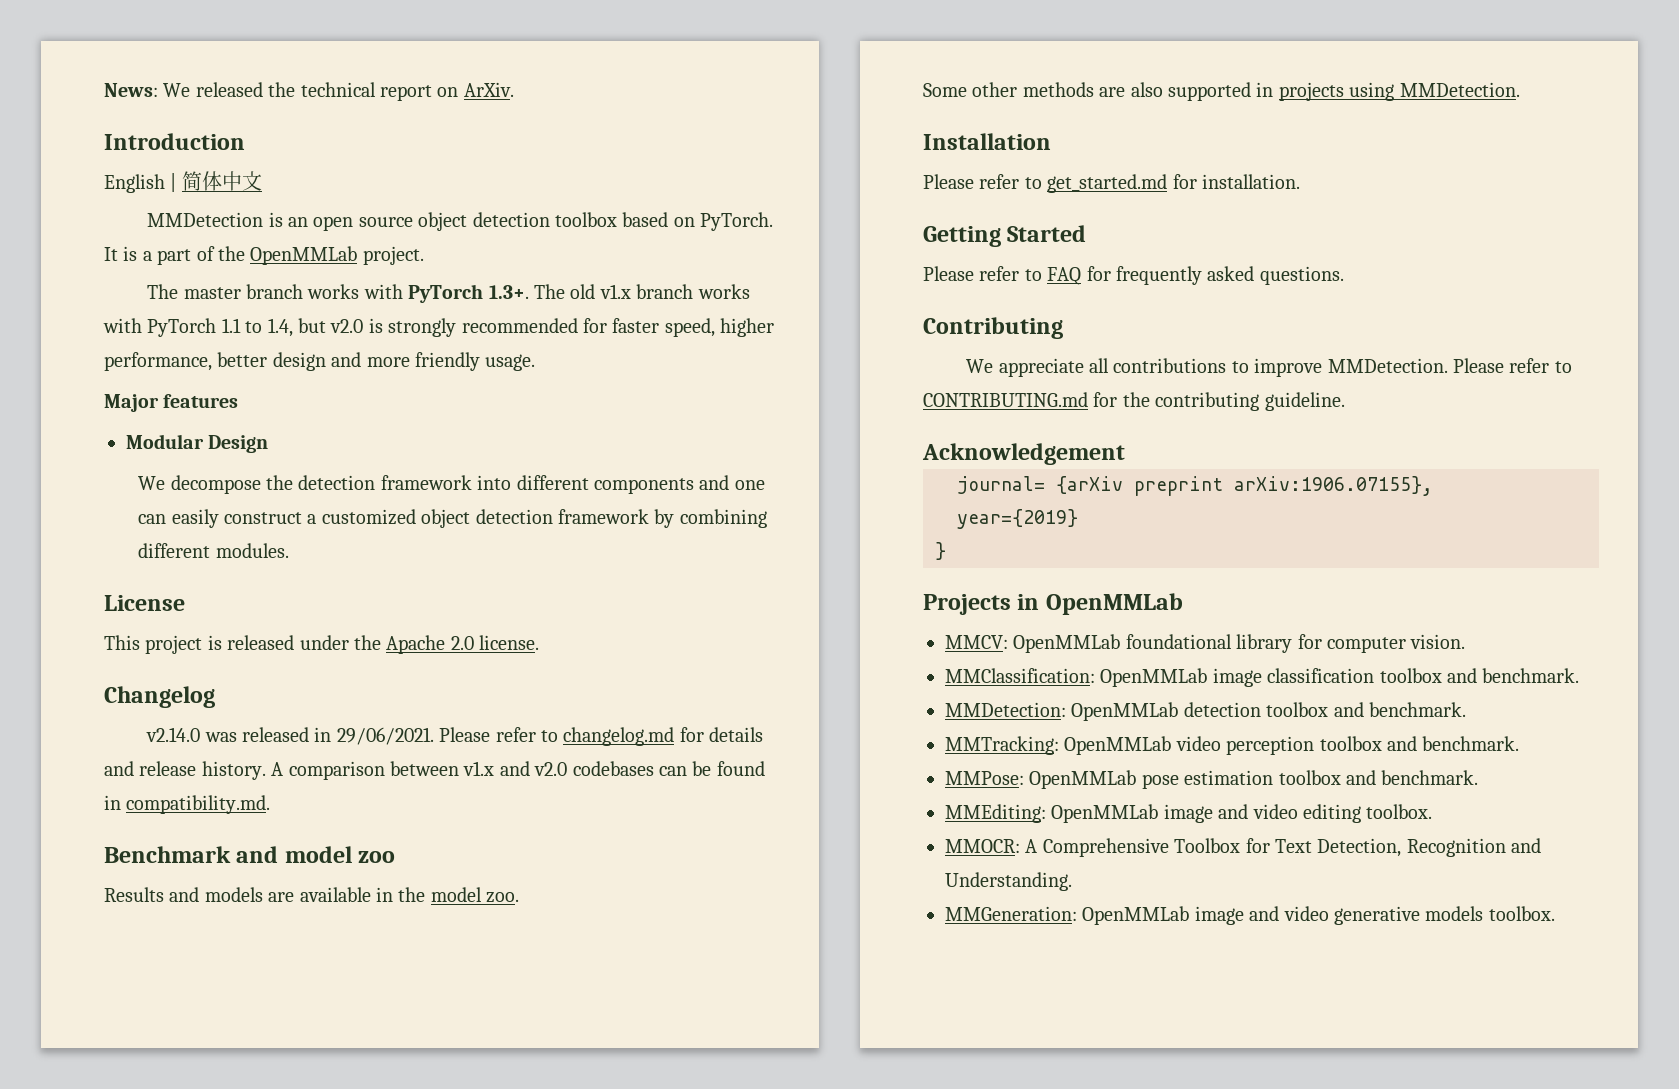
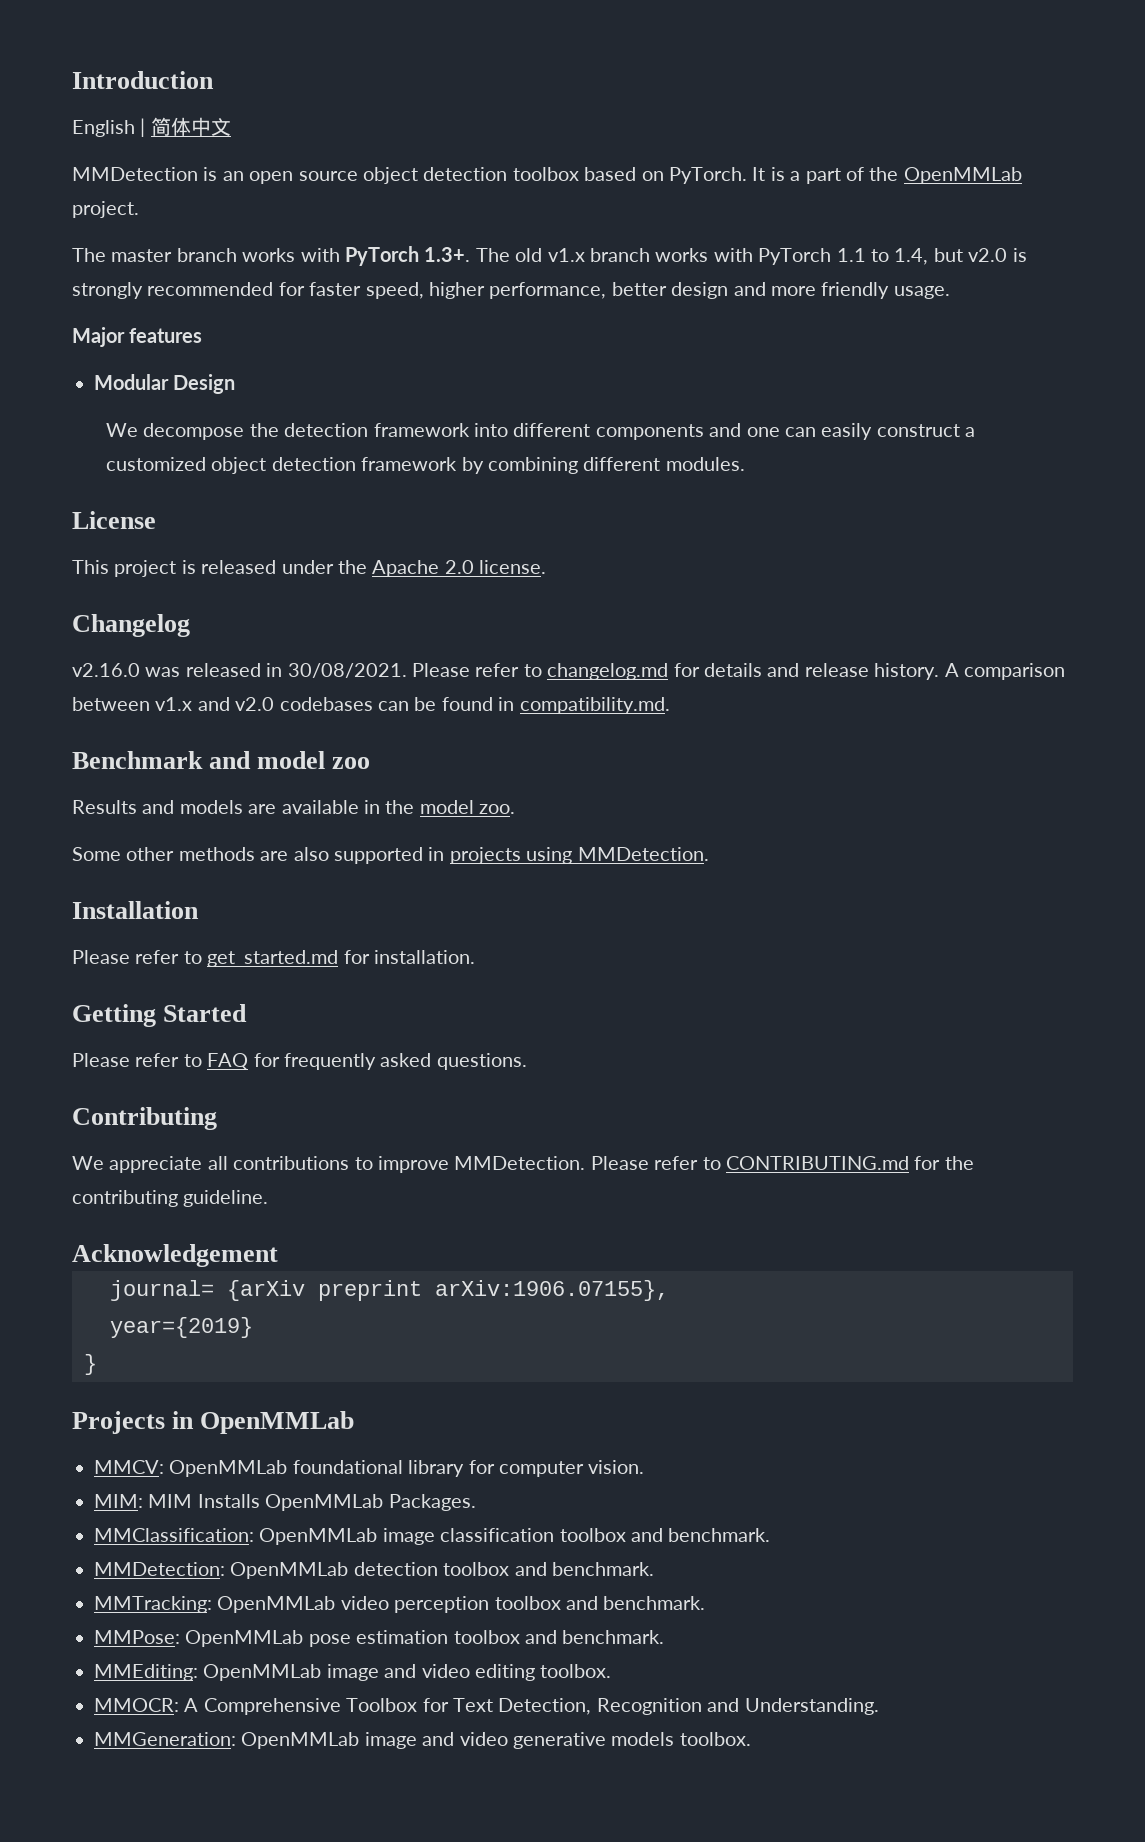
- News: We released the technical report on ArXiv.
- v2.14.0 was released in 29/06/2021.
+ v2.16.0 was released in 30/08/2021.
+ MIM: MIM Installs OpenMMLab Packages.

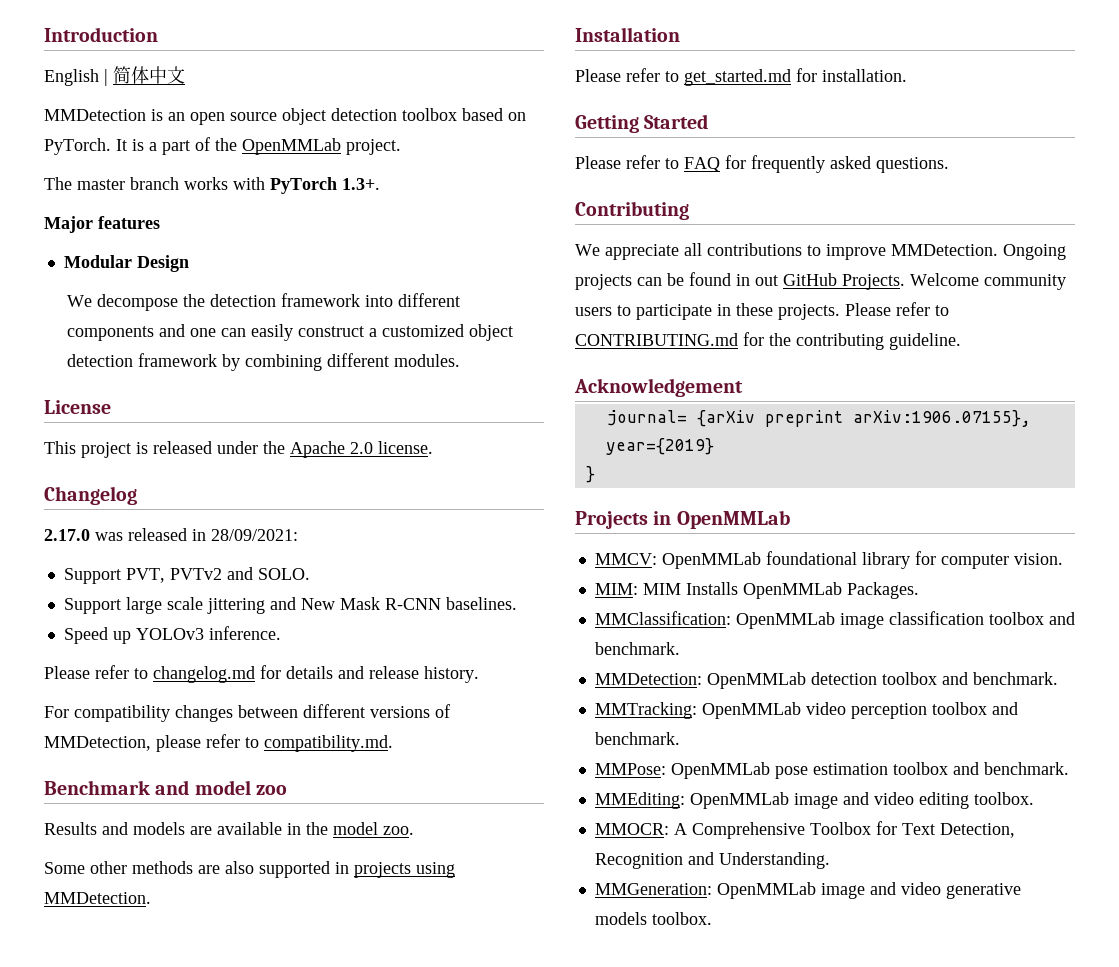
- The master branch works with PyTorch 1.3+. The old v1.x branch works with PyTorch 1.1 to 1.4, but v2.0 is strongly recommended for faster speed, higher performance, better design and more friendly usage.
+ The master branch works with PyTorch 1.3+.
- v2.16.0 was released in 30/08/2021. Please refer to changelog.md for details and release history. A comparison between v1.x and v2.0 codebases can be found in compatibility.md.
+ 2.17.0 was released in 28/09/2021:
+ Support PVT, PVTv2 and SOLO.
+ Support large scale jittering and New Mask R-CNN baselines.
+ Speed up YOLOv3 inference.
+ Please refer to changelog.md for details and release history.
+ For compatibility changes between different versions of MMDetection, please refer to compatibility.md.
+ Ongoing projects can be found in out GitHub Projects. Welcome community users to participate in these projects.

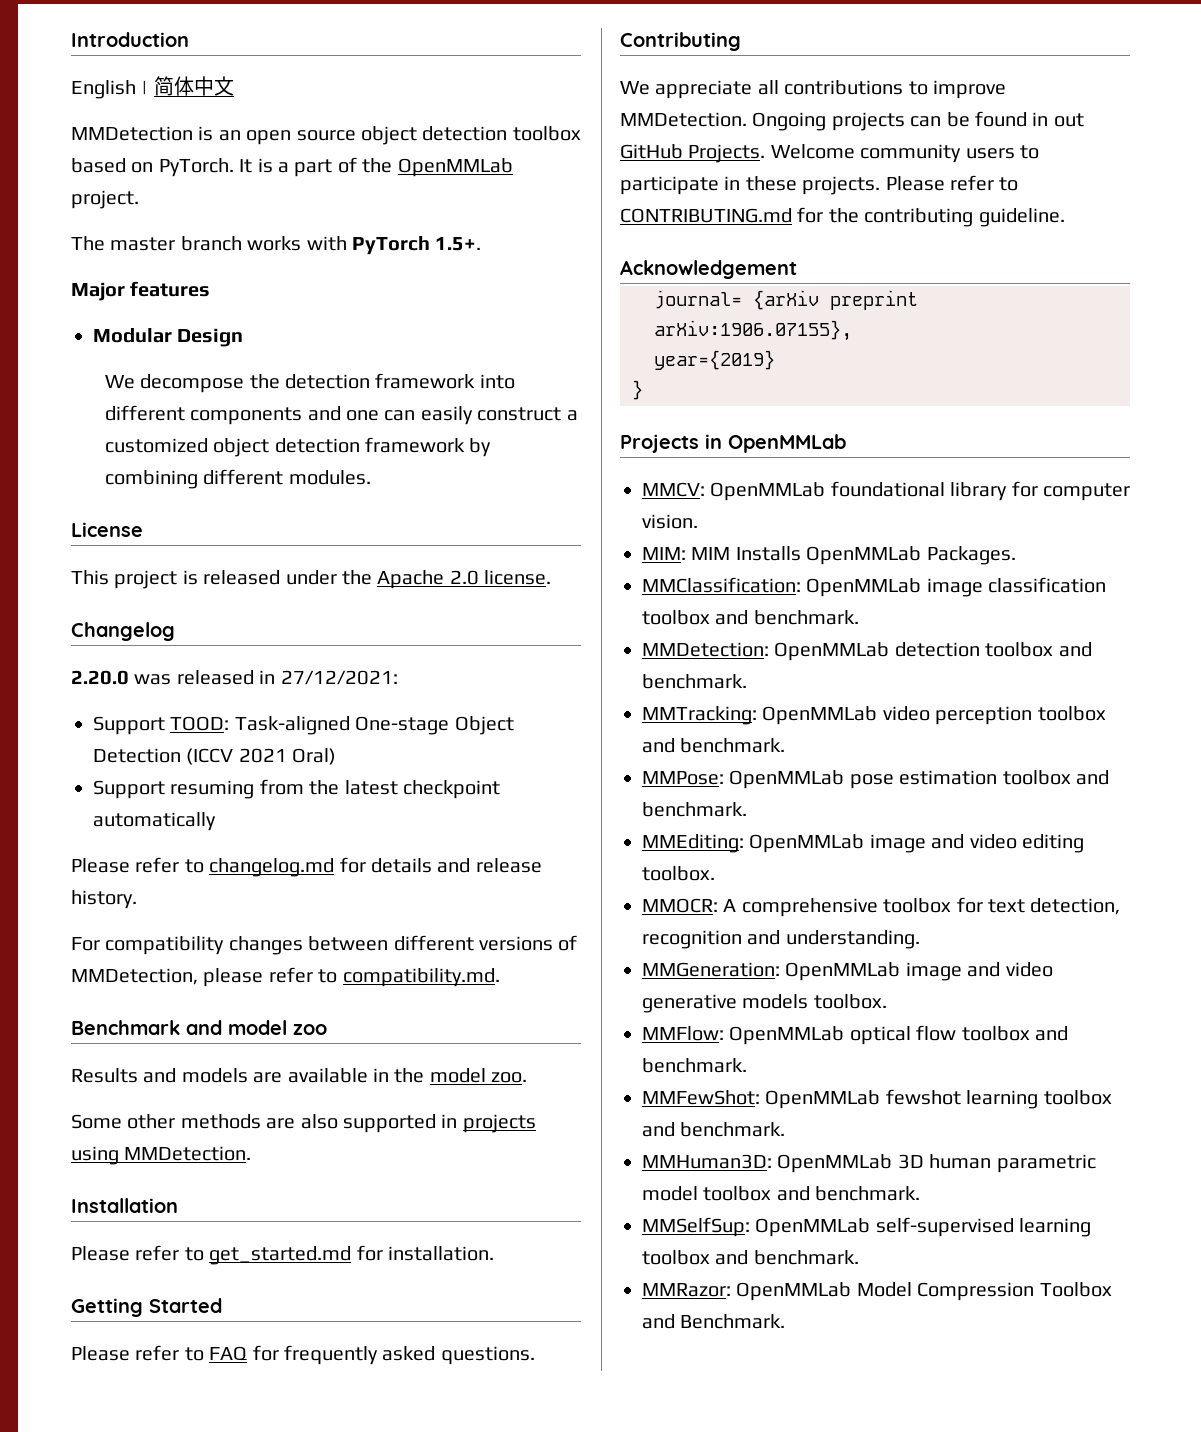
- The master branch works with PyTorch 1.3+.
+ The master branch works with PyTorch 1.5+.
- 2.17.0 was released in 28/09/2021:
- Support PVT, PVTv2 and SOLO.
- Support large scale jittering and New Mask R-CNN baselines.
- Speed up YOLOv3 inference.
+ 2.20.0 was released in 27/12/2021:
+ Support TOOD: Task-aligned One-stage Object Detection (ICCV 2021 Oral)
+ Support resuming from the latest checkpoint automatically
- MMOCR: A Comprehensive Toolbox for Text Detection, Recognition and Understanding.
+ MMOCR: A comprehensive toolbox for text detection, recognition and understanding.
+ MMFlow: OpenMMLab optical flow toolbox and benchmark.
+ MMFewShot: OpenMMLab fewshot learning toolbox and benchmark.
+ MMHuman3D: OpenMMLab 3D human parametric model toolbox and benchmark.
+ MMSelfSup: OpenMMLab self-supervised learning toolbox and benchmark.
+ MMRazor: OpenMMLab Model Compression Toolbox and Benchmark.

